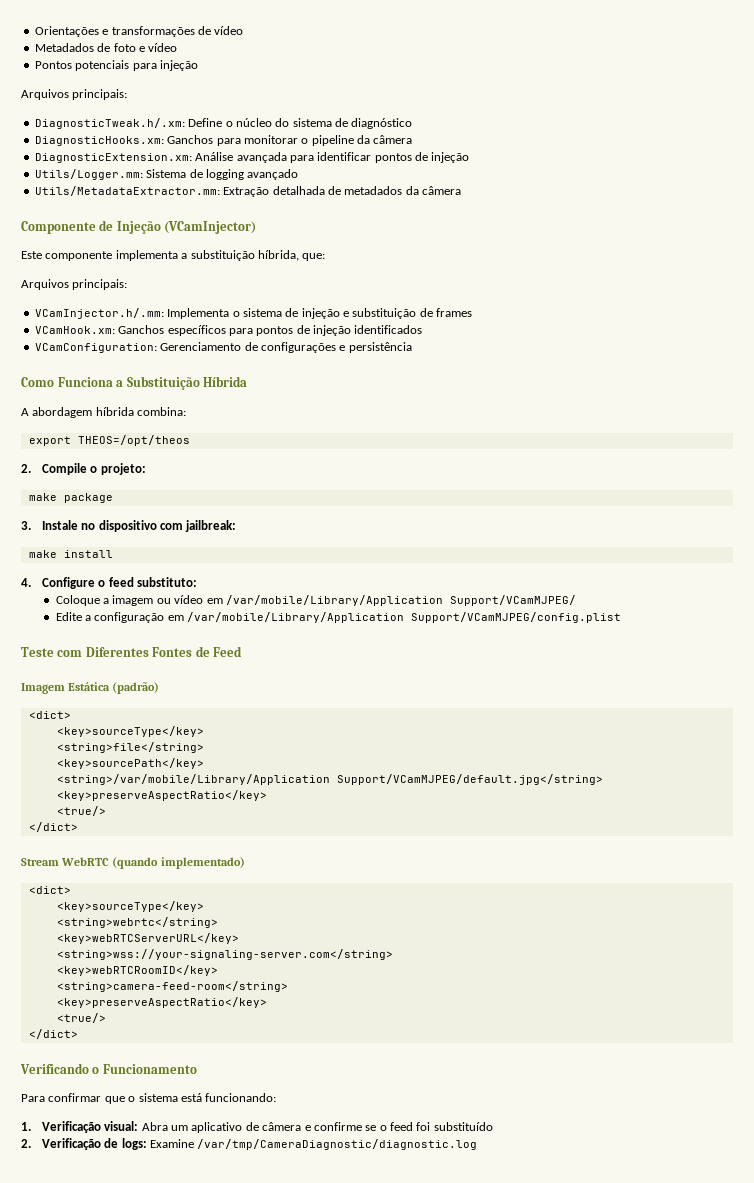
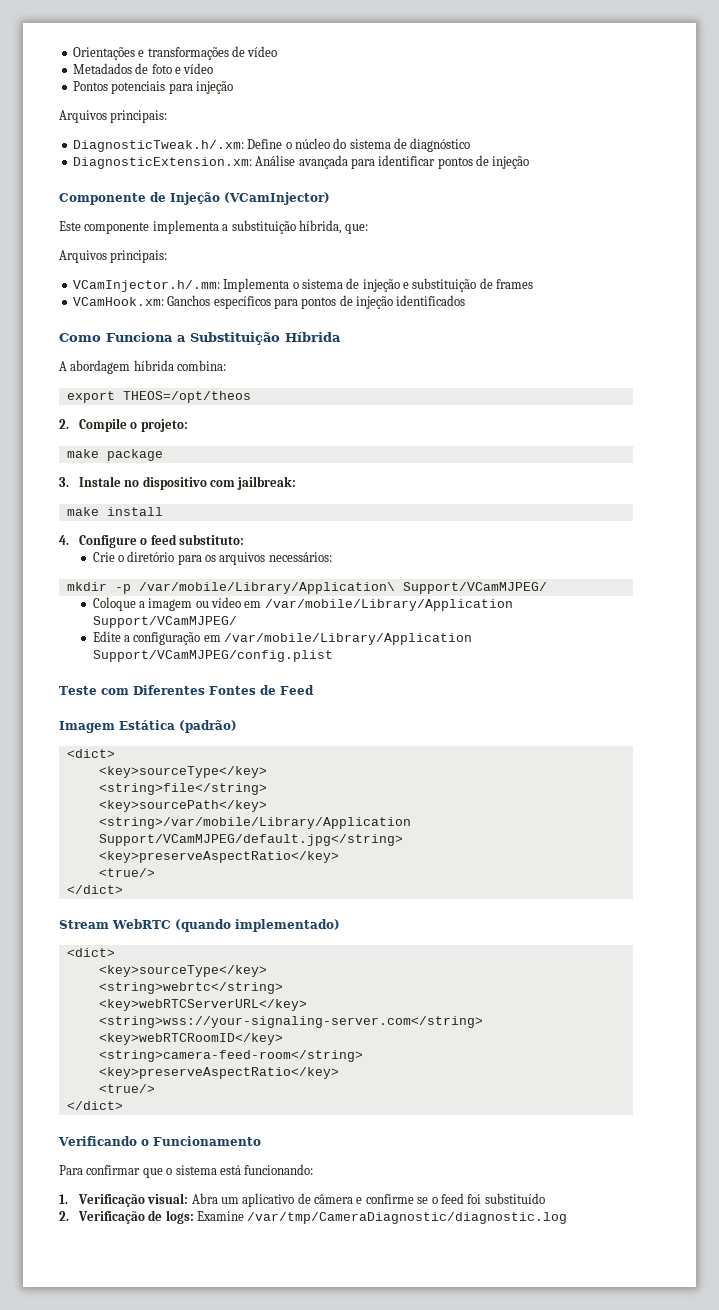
- DiagnosticHooks.xm: Ganchos para monitorar o pipeline da câmera
- Utils/Logger.mm: Sistema de logging avançado
- Utils/MetadataExtractor.mm: Extração detalhada de metadados da câmera
- VCamConfiguration: Gerenciamento de configurações e persistência
+ Crie o diretório para os arquivos necessários:
+ mkdir -p /var/mobile/Library/Application\ Support/VCamMJPEG/

